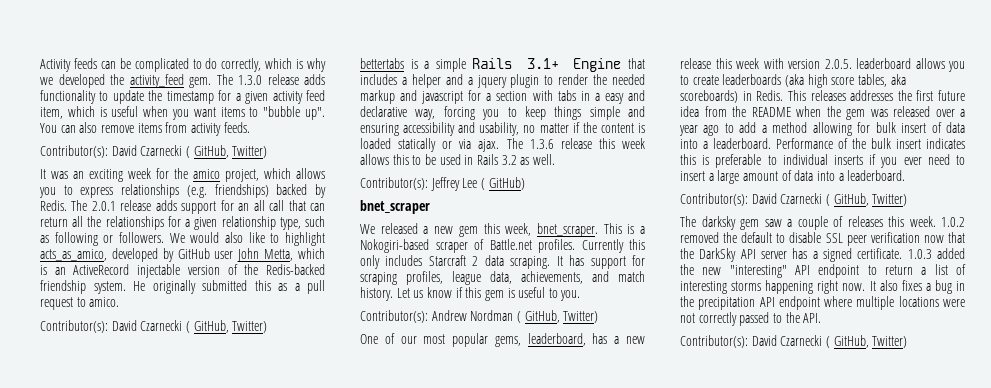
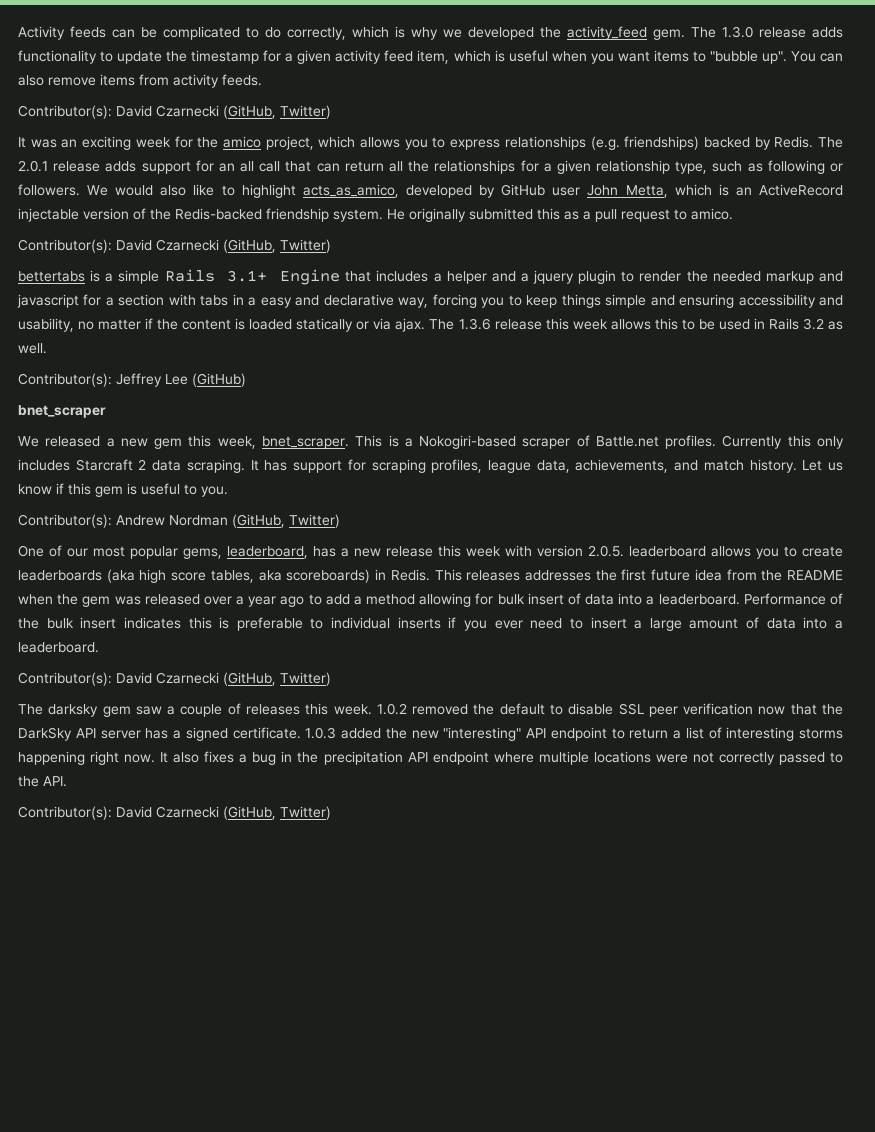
  You can also remove items from activity feeds.
- Contributor(s): David Czarnecki ( GitHub, Twitter)
+ Contributor(s): David Czarnecki (GitHub, Twitter)
  He originally submitted this as a pull request to amico.
- Contributor(s): David Czarnecki ( GitHub, Twitter)
+ Contributor(s): David Czarnecki (GitHub, Twitter)
- Contributor(s): Jeffrey Lee ( GitHub)
+ Contributor(s): Jeffrey Lee (GitHub)
- Contributor(s): Andrew Nordman ( GitHub, Twitter)
+ Contributor(s): Andrew Nordman (GitHub, Twitter)
  Performance of the bulk insert indicates this is preferable to individual inserts if you ever need to insert a large amount of data into a leaderboard.
- Contributor(s): David Czarnecki ( GitHub, Twitter)
+ Contributor(s): David Czarnecki (GitHub, Twitter)
  It also fixes a bug in the precipitation API endpoint where multiple locations were not correctly passed to the API.
- Contributor(s): David Czarnecki ( GitHub, Twitter)
+ Contributor(s): David Czarnecki (GitHub, Twitter)

